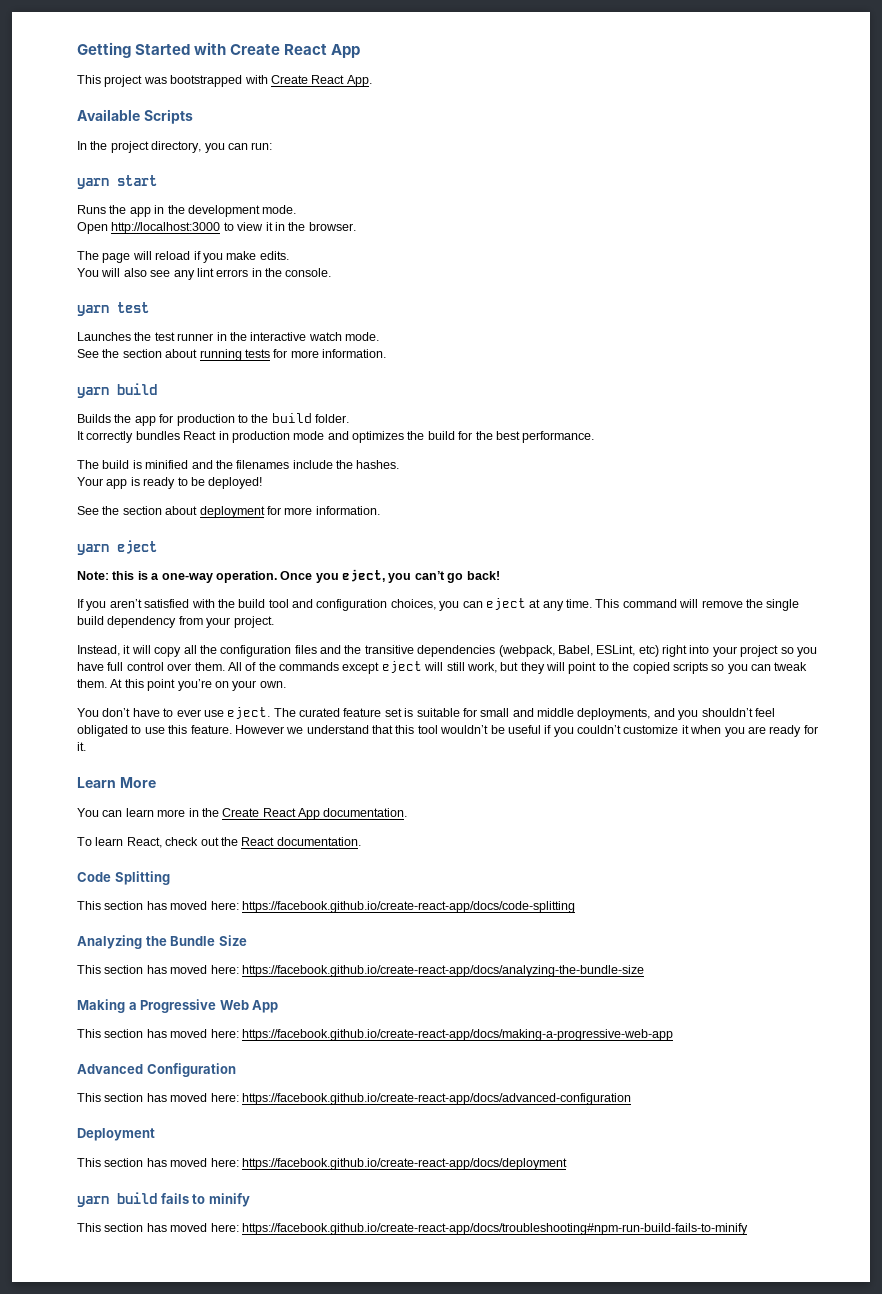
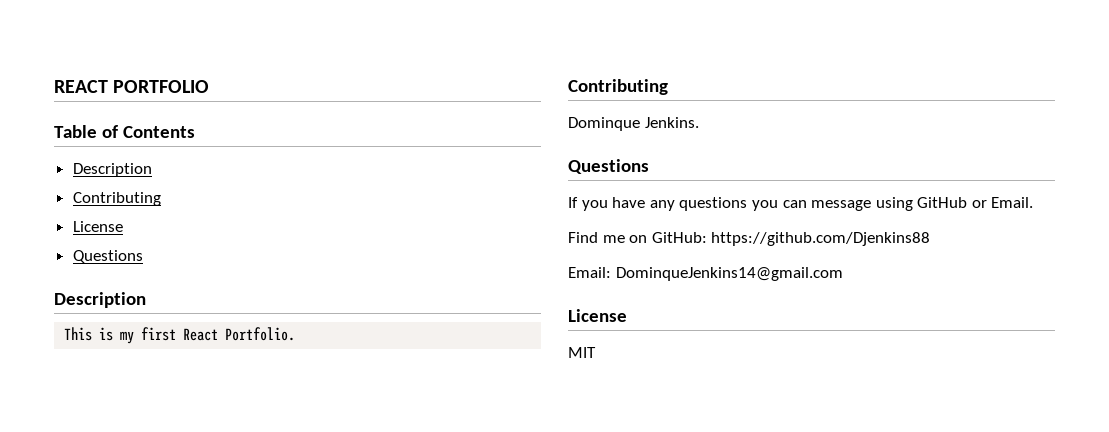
- Getting Started with Create React App
- This project was bootstrapped with Create React App.
- Available Scripts
- In the project directory, you can run:
- yarn start
- Runs the app in the development mode.
- Open http://localhost:3000 to view it in the browser.
- The page will reload if you make edits.
- You will also see any lint errors in the console.
- yarn test
- Launches the test runner in the interactive watch mode.
- See the section about running tests for more information.
- yarn build
- Builds the app for production to the build folder.
- It correctly bundles React in production mode and optimizes the build for the best performance.
- The build is minified and the filenames include the hashes.
- Your app is ready to be deployed!
- See the section about deployment for more information.
- yarn eject
- Note: this is a one-way operation. Once you eject, you can’t go back!
- If you aren’t satisfied with the build tool and configuration choices, you can eject at any time. This command will remove the single build dependency from your project.
- Instead, it will copy all the configuration files and the transitive dependencies (webpack, Babel, ESLint, etc) right into your project so you have full control over them. All of the commands except eject will still work, but they will point to the copied scripts so you can tweak them. At this point you’re on your own.
- You don’t have to ever use eject. The curated feature set is suitable for small and middle deployments, and you shouldn’t feel obligated to use this feature. However we understand that this tool wouldn’t be useful if you couldn’t customize it when you are ready for it.
- Learn More
- You can learn more in the Create React App documentation.
- To learn React, check out the React documentation.
- Code Splitting
- This section has moved here: https://facebook.github.io/create-react-app/docs/code-splitting
- Analyzing the Bundle Size
- This section has moved here: https://facebook.github.io/create-react-app/docs/analyzing-the-bundle-size
- Making a Progressive Web App
- This section has moved here: https://facebook.github.io/create-react-app/docs/making-a-progressive-web-app
- Advanced Configuration
- This section has moved here: https://facebook.github.io/create-react-app/docs/advanced-configuration
- Deployment
- This section has moved here: https://facebook.github.io/create-react-app/docs/deployment
- yarn build fails to minify
- This section has moved here: https://facebook.github.io/create-react-app/docs/troubleshooting#npm-run-build-fails-to-minify
+ REACT PORTFOLIO
+ Table of Contents
+ Description
+ Contributing
+ License
+ Questions
+ Description
+ This is my first React Portfolio.
+ Contributing
+ Dominque Jenkins.
+ Questions
+ If you have any questions you can message using GitHub or Email.
+ Find me on GitHub: https://github.com/Djenkins88
+ Email: DominqueJenkins14@gmail.com
+ License
+ MIT

